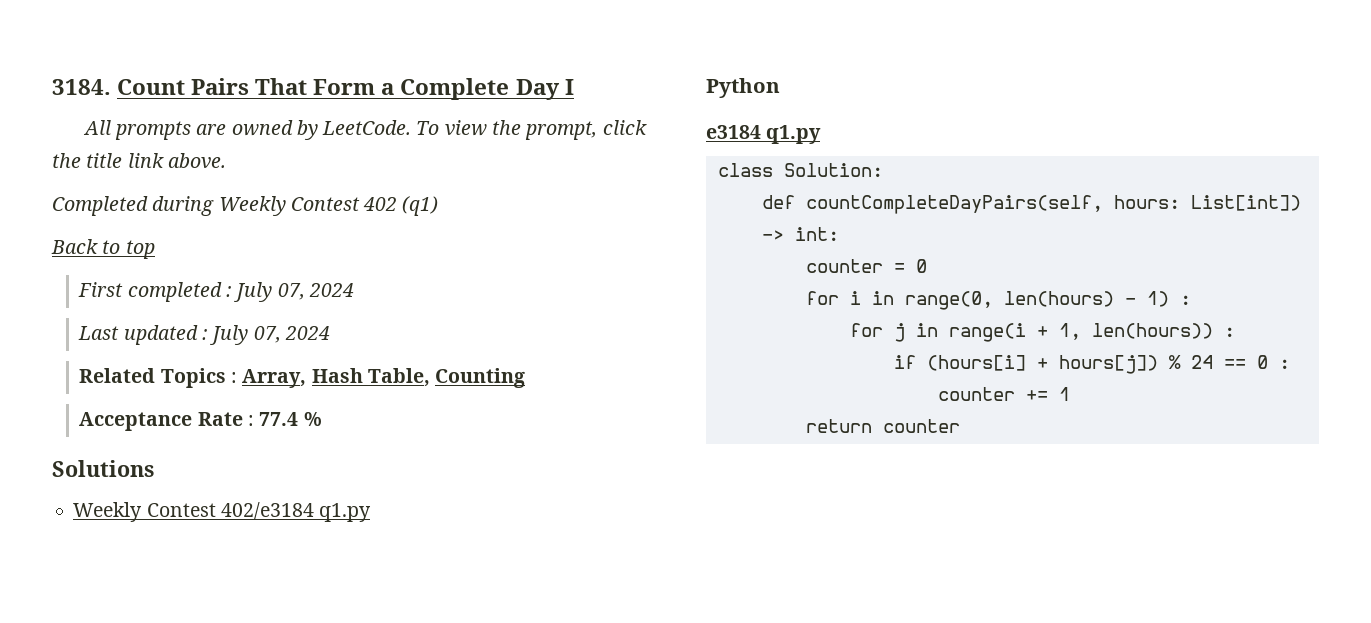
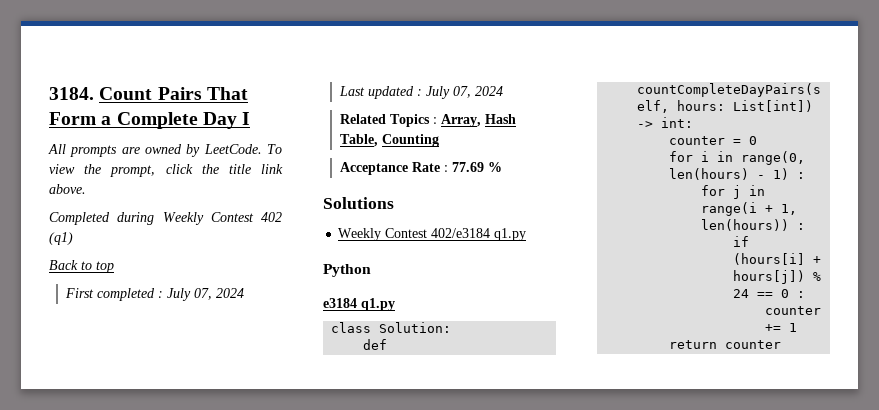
- Acceptance Rate : 77.4 %
+ Acceptance Rate : 77.69 %

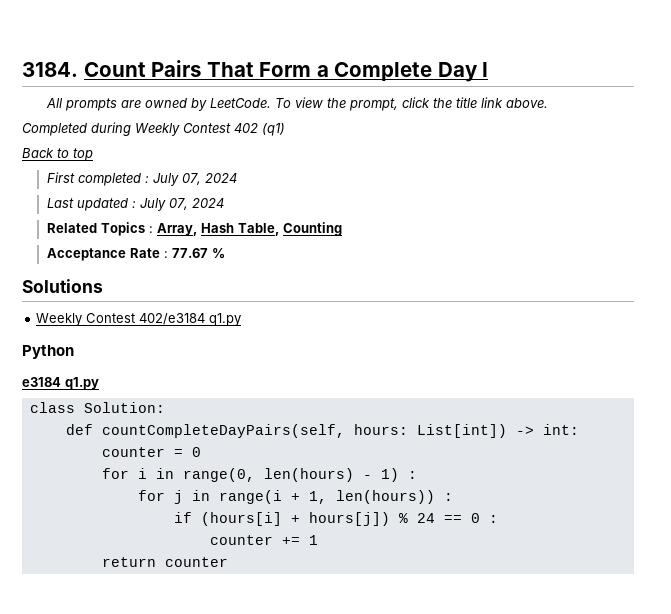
- Acceptance Rate : 77.69 %
+ Acceptance Rate : 77.67 %

